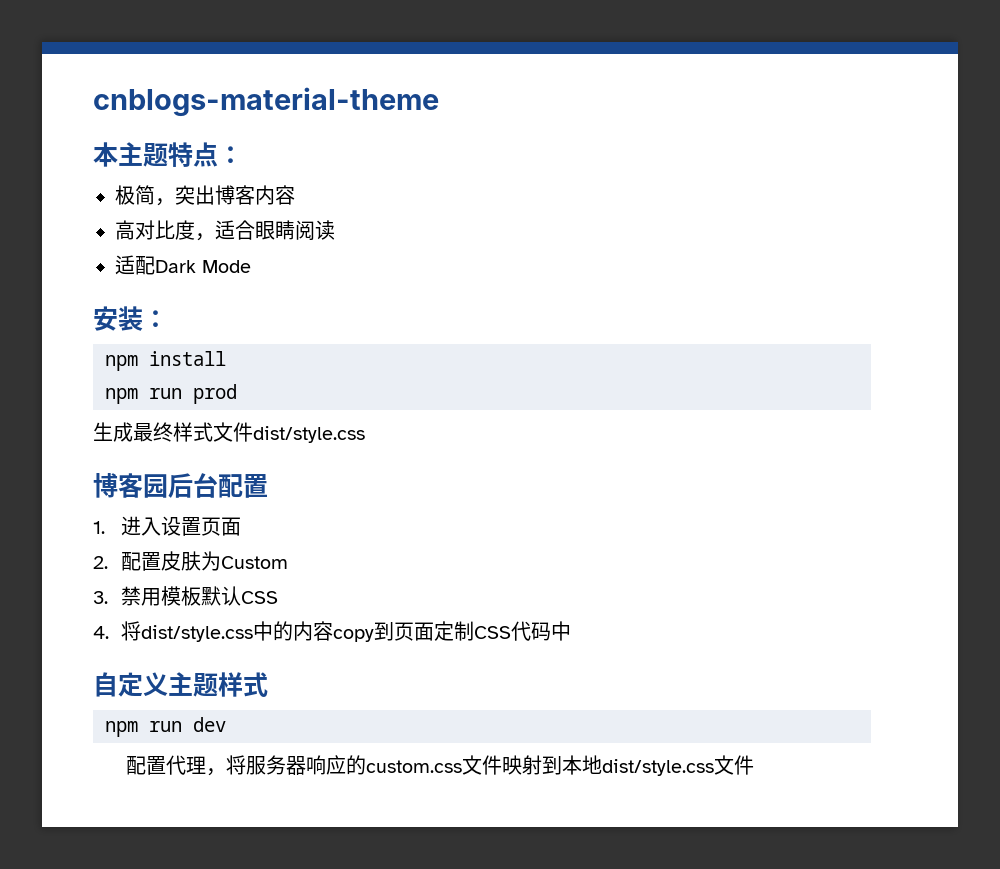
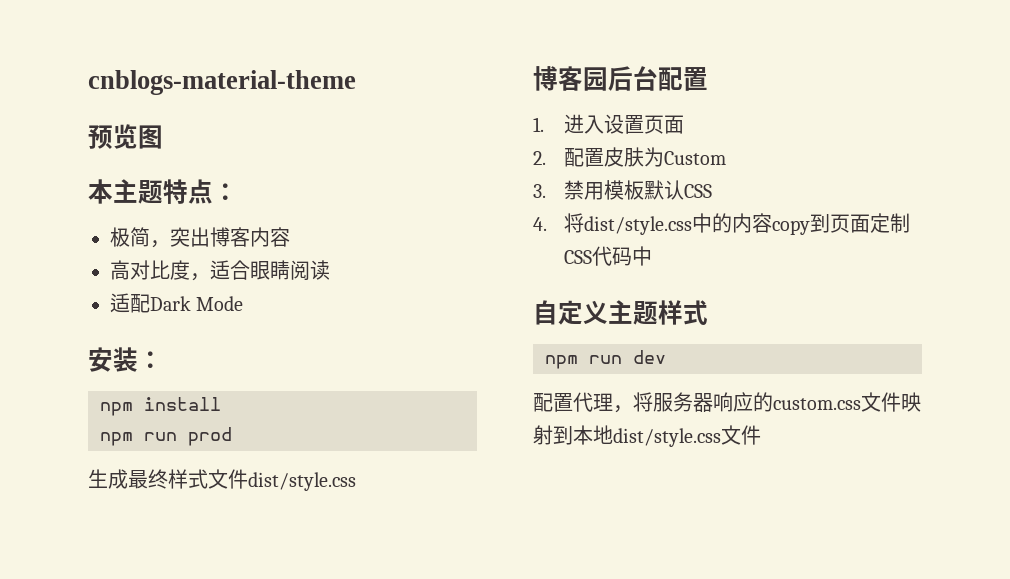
+ 预览图

